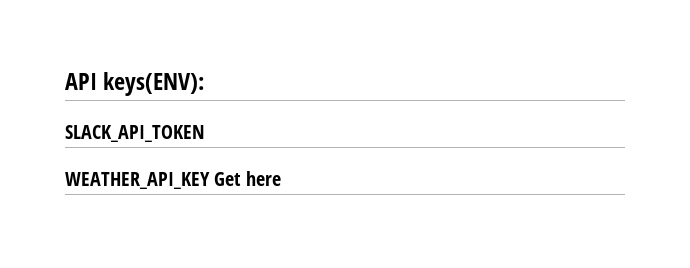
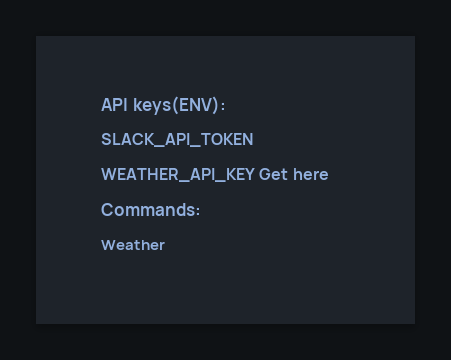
+ Commands:
+ Weather

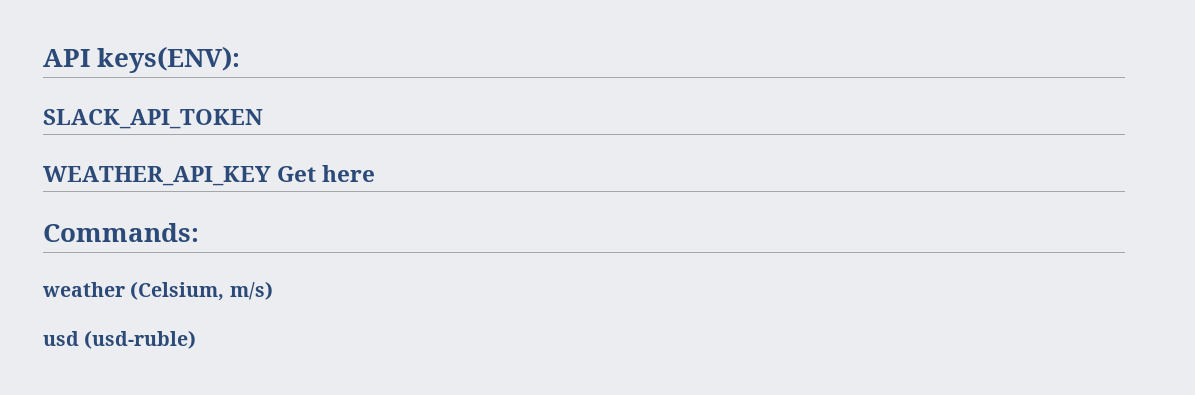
- Weather
+ weather (Celsium, m/s)
+ usd (usd-ruble)

